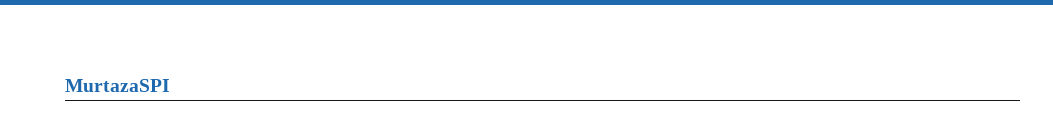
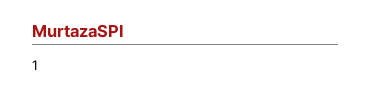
+ 1

